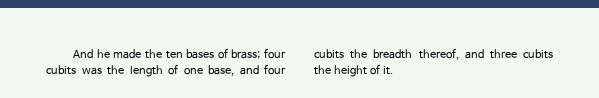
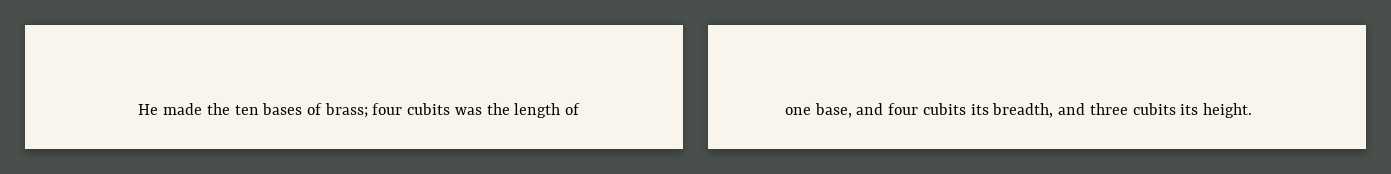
- And he made the ten bases of brass; four cubits was the length of one base, and four cubits the breadth thereof, and three cubits the height of it.
+ He made the ten bases of brass; four cubits was the length of one base, and four cubits its breadth, and three cubits its height.

